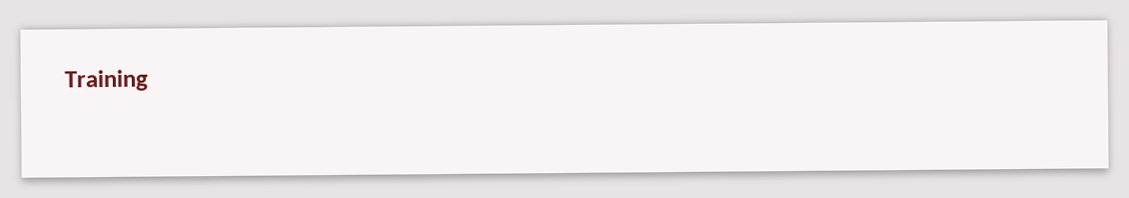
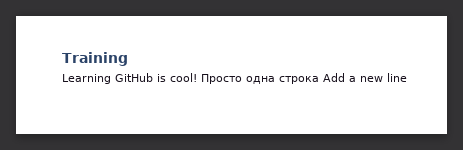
+ Learning GitHub is cool! Просто одна строка Add a new line

